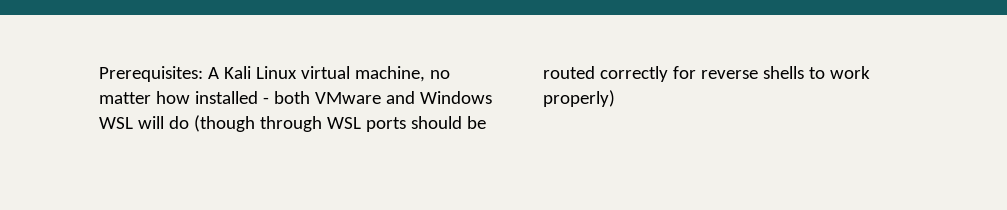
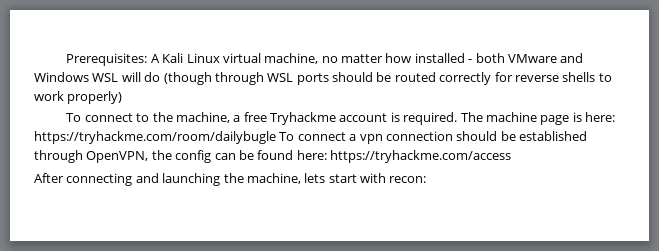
+ To connect to the machine, a free Tryhackme account is required. The machine page is here: https://tryhackme.com/room/dailybugle To connect a vpn connection should be established through OpenVPN, the config can be found here: https://tryhackme.com/access
+ After connecting and launching the machine, lets start with recon:

